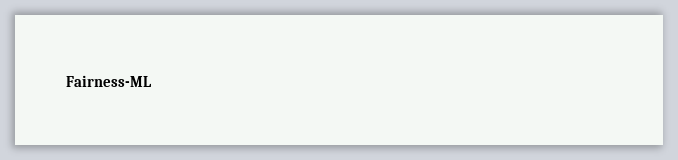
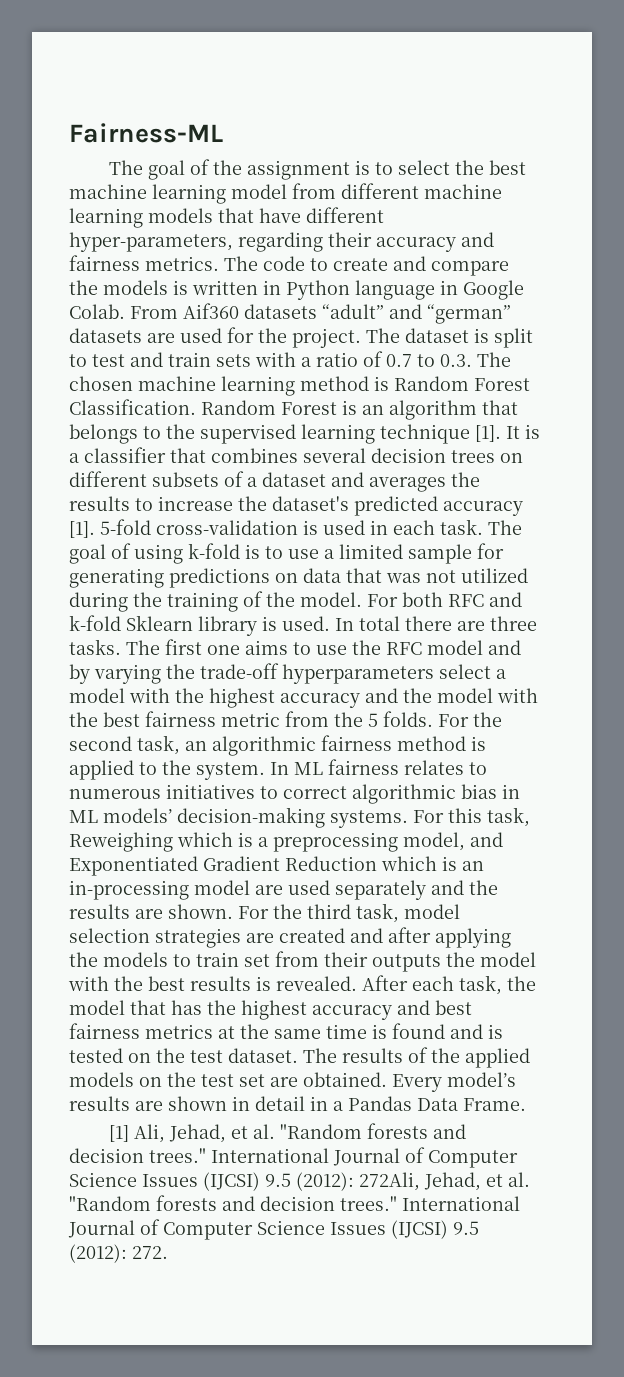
+ The goal of the assignment is to select the best machine learning model from different machine learning models that have different hyper-parameters, regarding their accuracy and fairness metrics. The code to create and compare the models is written in Python language in Google Colab. From Aif360 datasets “adult” and “german” datasets are used for the project. The dataset is split to test and train sets with a ratio of 0.7 to 0.3. The chosen machine learning method is Random Forest Classification. Random Forest is an algorithm that belongs to the supervised learning technique [1]. It is a classifier that combines several decision trees on different subsets of a dataset and averages the results to increase the dataset's predicted accuracy [1]. 5-fold cross-validation is used in each task. The goal of using k-fold is to use a limited sample for generating predictions on data that was not utilized during the training of the model. For both RFC and k-fold Sklearn library is used. In total there are three tasks. The first one aims to use the RFC model and by varying the trade-off hyperparameters select a model with the highest accuracy and the model with the best fairness metric from the 5 folds. For the second task, an algorithmic fairness method is applied to the system. In ML fairness relates to numerous initiatives to correct algorithmic bias in ML models’ decision-making systems. For this task, Reweighing which is a preprocessing model, and Exponentiated Gradient Reduction which is an in-processing model are used separately and the results are shown. For the third task, model selection strategies are created and after applying the models to train set from their outputs the model with the best results is revealed. After each task, the model that has the highest accuracy and best fairness metrics at the same time is found and is tested on the test dataset. The results of the applied models on the test set are obtained. Every model’s results are shown in detail in a Pandas Data Frame.
+ [1] Ali, Jehad, et al. "Random forests and decision trees." International Journal of Computer Science Issues (IJCSI) 9.5 (2012): 272Ali, Jehad, et al. "Random forests and decision trees." International Journal of Computer Science Issues (IJCSI) 9.5 (2012): 272.

